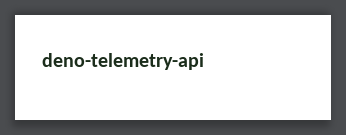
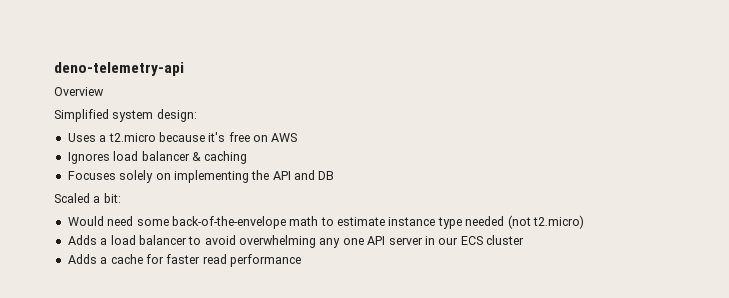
+ Overview
+ Simplified system design:
+ Uses a t2.micro because it's free on AWS
+ Ignores load balancer & caching
+ Focuses solely on implementing the API and DB
+ Scaled a bit:
+ Would need some back-of-the-envelope math to estimate instance type needed (not t2.micro)
+ Adds a load balancer to avoid overwhelming any one API server in our ECS cluster
+ Adds a cache for faster read performance

